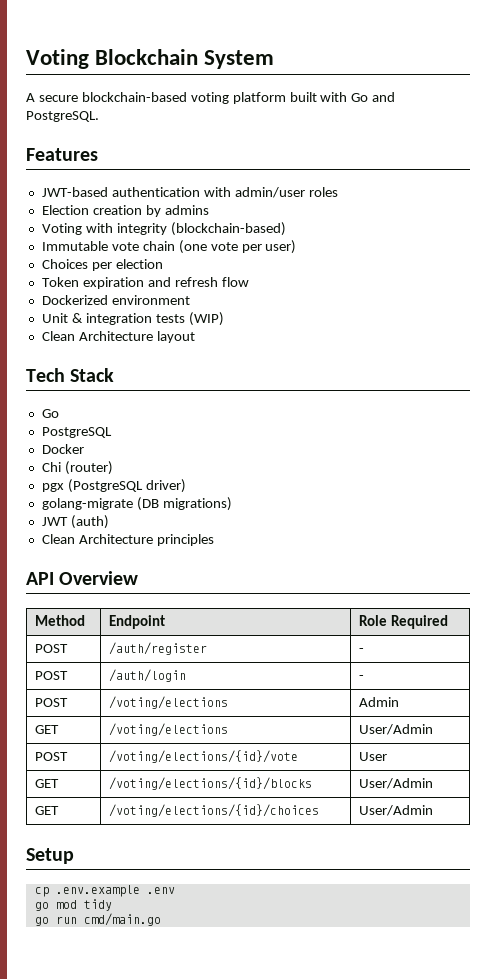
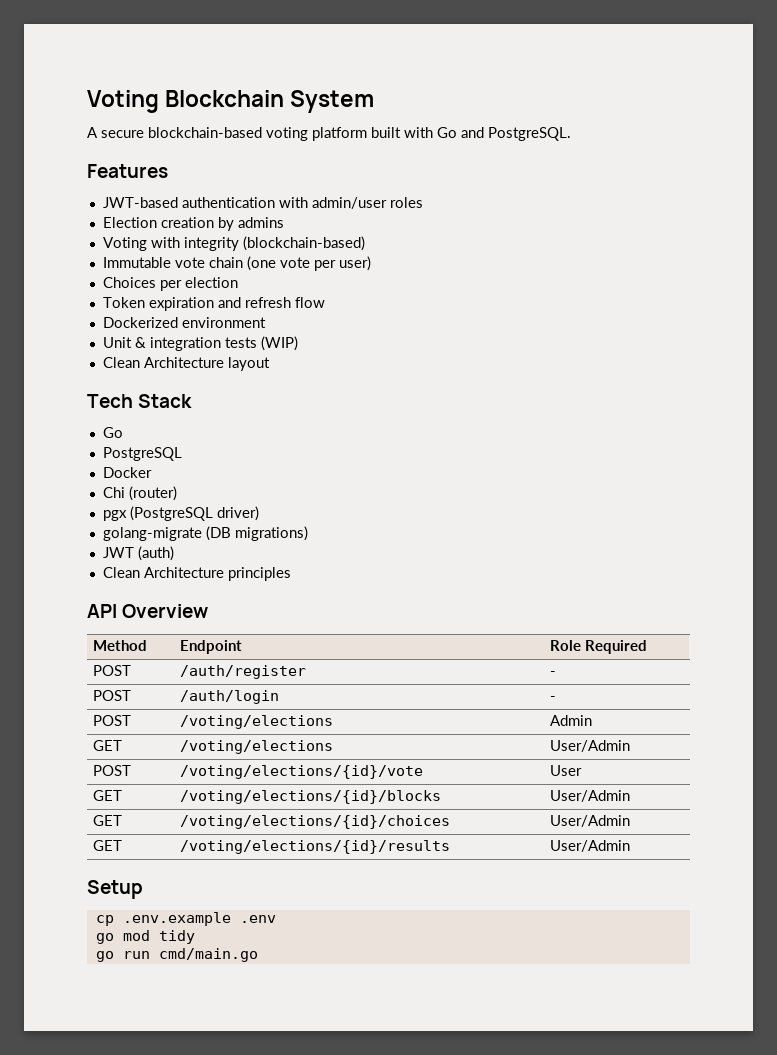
+ GET | /voting/elections/{id}/results | User/Admin

